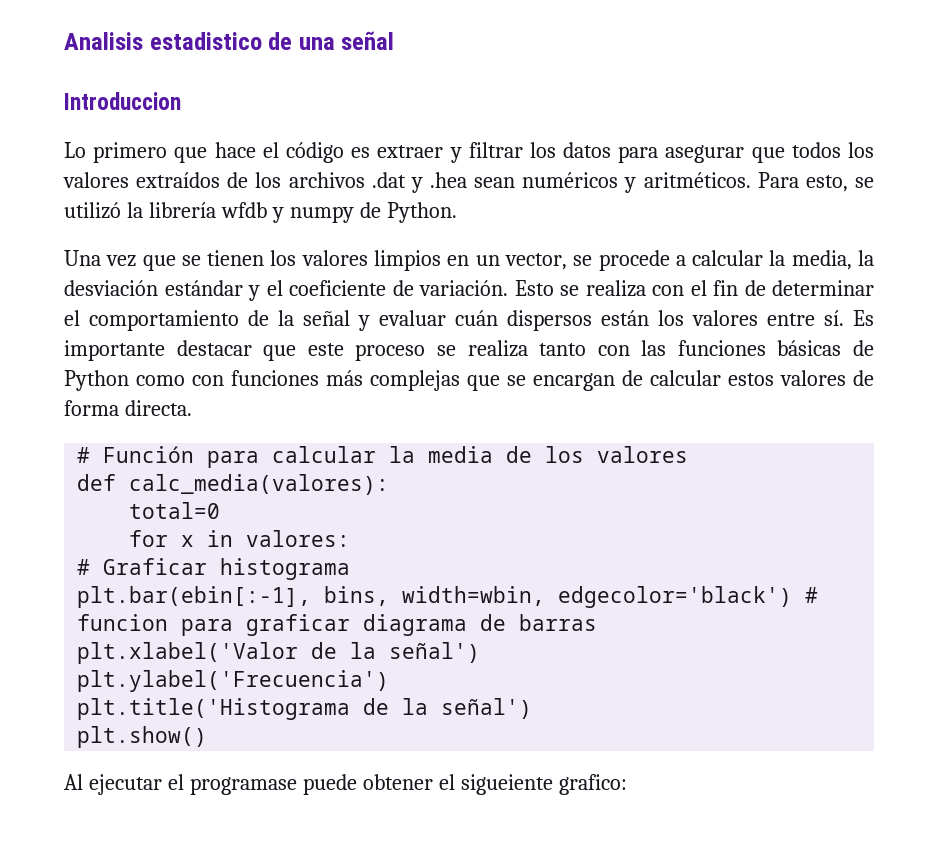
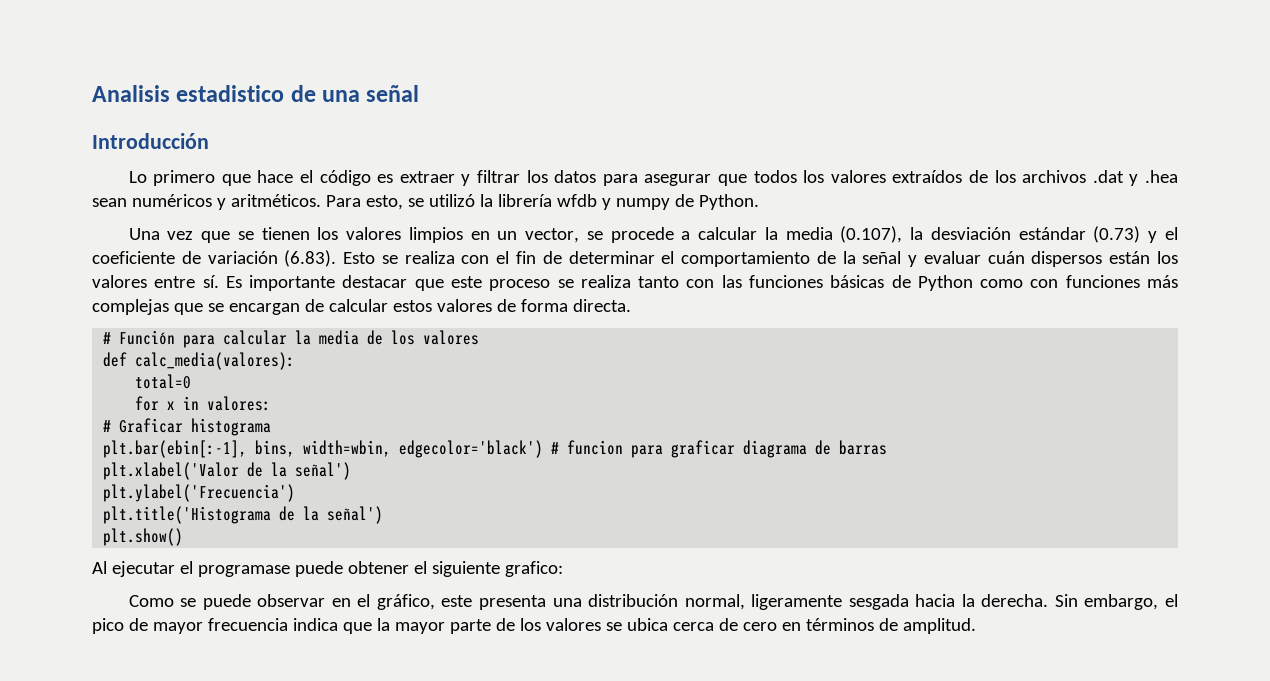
- Introduccion
+ Introducción
- Una vez que se tienen los valores limpios en un vector, se procede a calcular la media, la desviación estándar y el coeficiente de variación. Esto se realiza con el fin de determinar el comportamiento de la señal y evaluar cuán dispersos están los valores entre sí.
+ Una vez que se tienen los valores limpios en un vector, se procede a calcular la media (0.107), la desviación estándar (0.73) y el coeficiente de variación (6.83). Esto se realiza con el fin de determinar el comportamiento de la señal y evaluar cuán dispersos están los valores entre sí.
- Al ejecutar el programase puede obtener el sigueiente grafico:
+ Al ejecutar el programase puede obtener el siguiente grafico:
+ Como se puede observar en el gráfico, este presenta una distribución normal, ligeramente sesgada hacia la derecha. Sin embargo, el pico de mayor frecuencia indica que la mayor parte de los valores se ubica cerca de cero en términos de amplitud.

